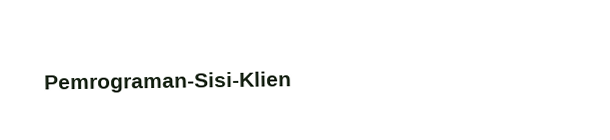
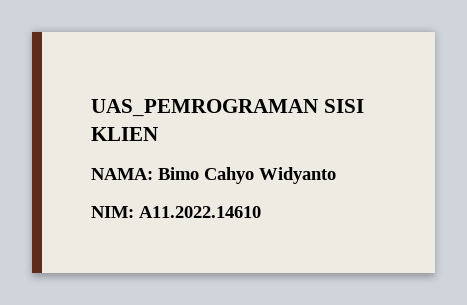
- Pemrograman-Sisi-Klien
+ UAS_PEMROGRAMAN SISI KLIEN
+ NAMA: Bimo Cahyo Widyanto
+ NIM: A11.2022.14610

